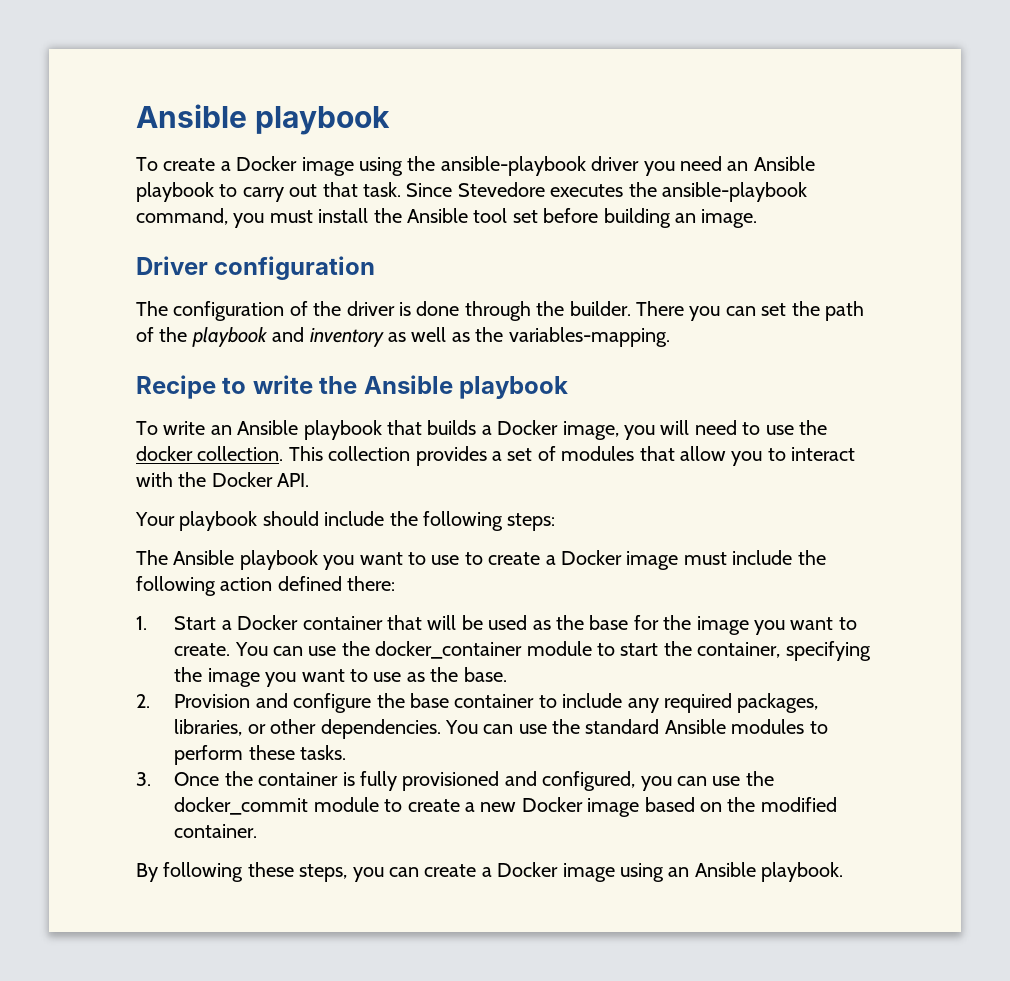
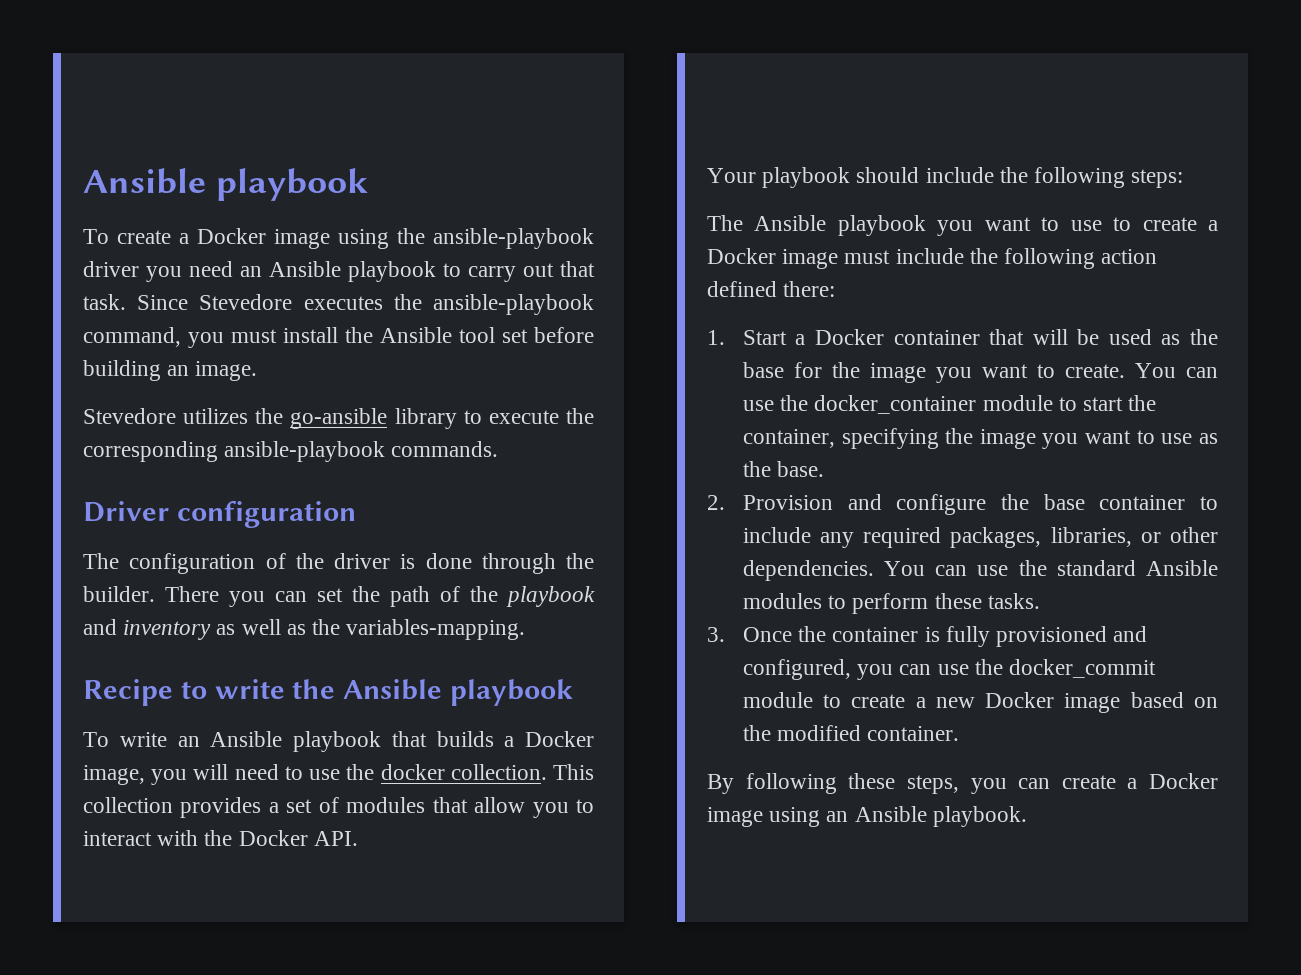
+ Stevedore utilizes the go-ansible library to execute the corresponding ansible-playbook commands.

